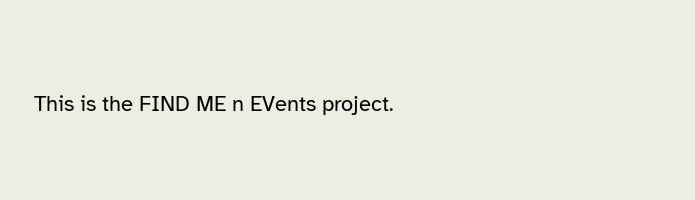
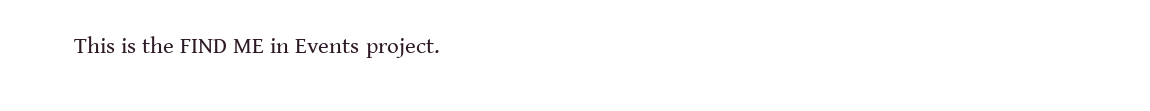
- This is the FIND ME n EVents project.
+ This is the FIND ME in Events project.

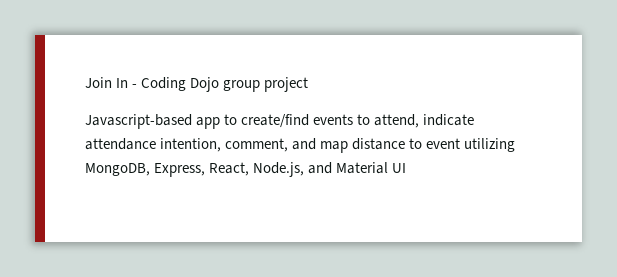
- This is the FIND ME in Events project.
+ Join In - Coding Dojo group project
+ Javascript-based app to create/find events to attend, indicate attendance intention, comment, and map distance to event utilizing MongoDB, Express, React, Node.js, and Material UI

